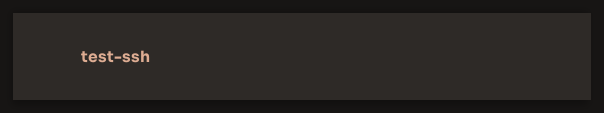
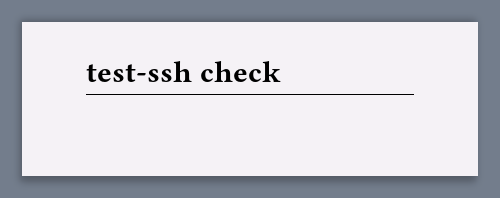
- test-ssh
+ test-ssh check

